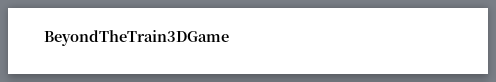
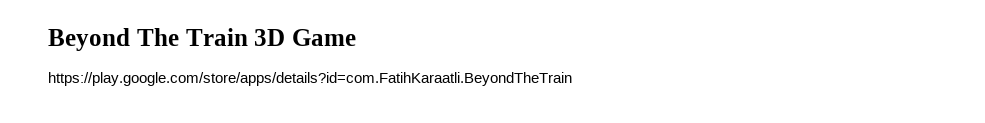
- BeyondTheTrain3DGame
+ Beyond The Train 3D Game
+ https://play.google.com/store/apps/details?id=com.FatihKaraatli.BeyondTheTrain

